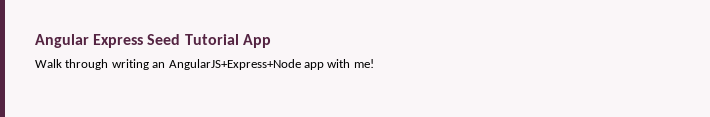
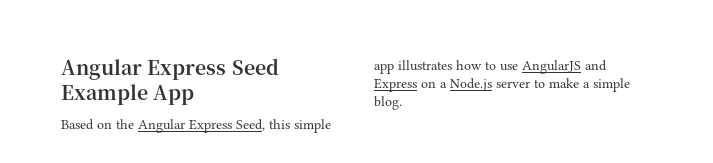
- Angular Express Seed Tutorial App
+ Angular Express Seed Example App
- Walk through writing an AngularJS+Express+Node app with me!
+ Based on the Angular Express Seed, this simple app illustrates how to use AngularJS and Express on a Node.js server to make a simple blog.

